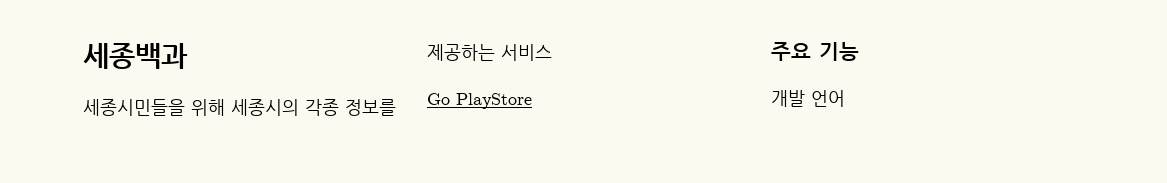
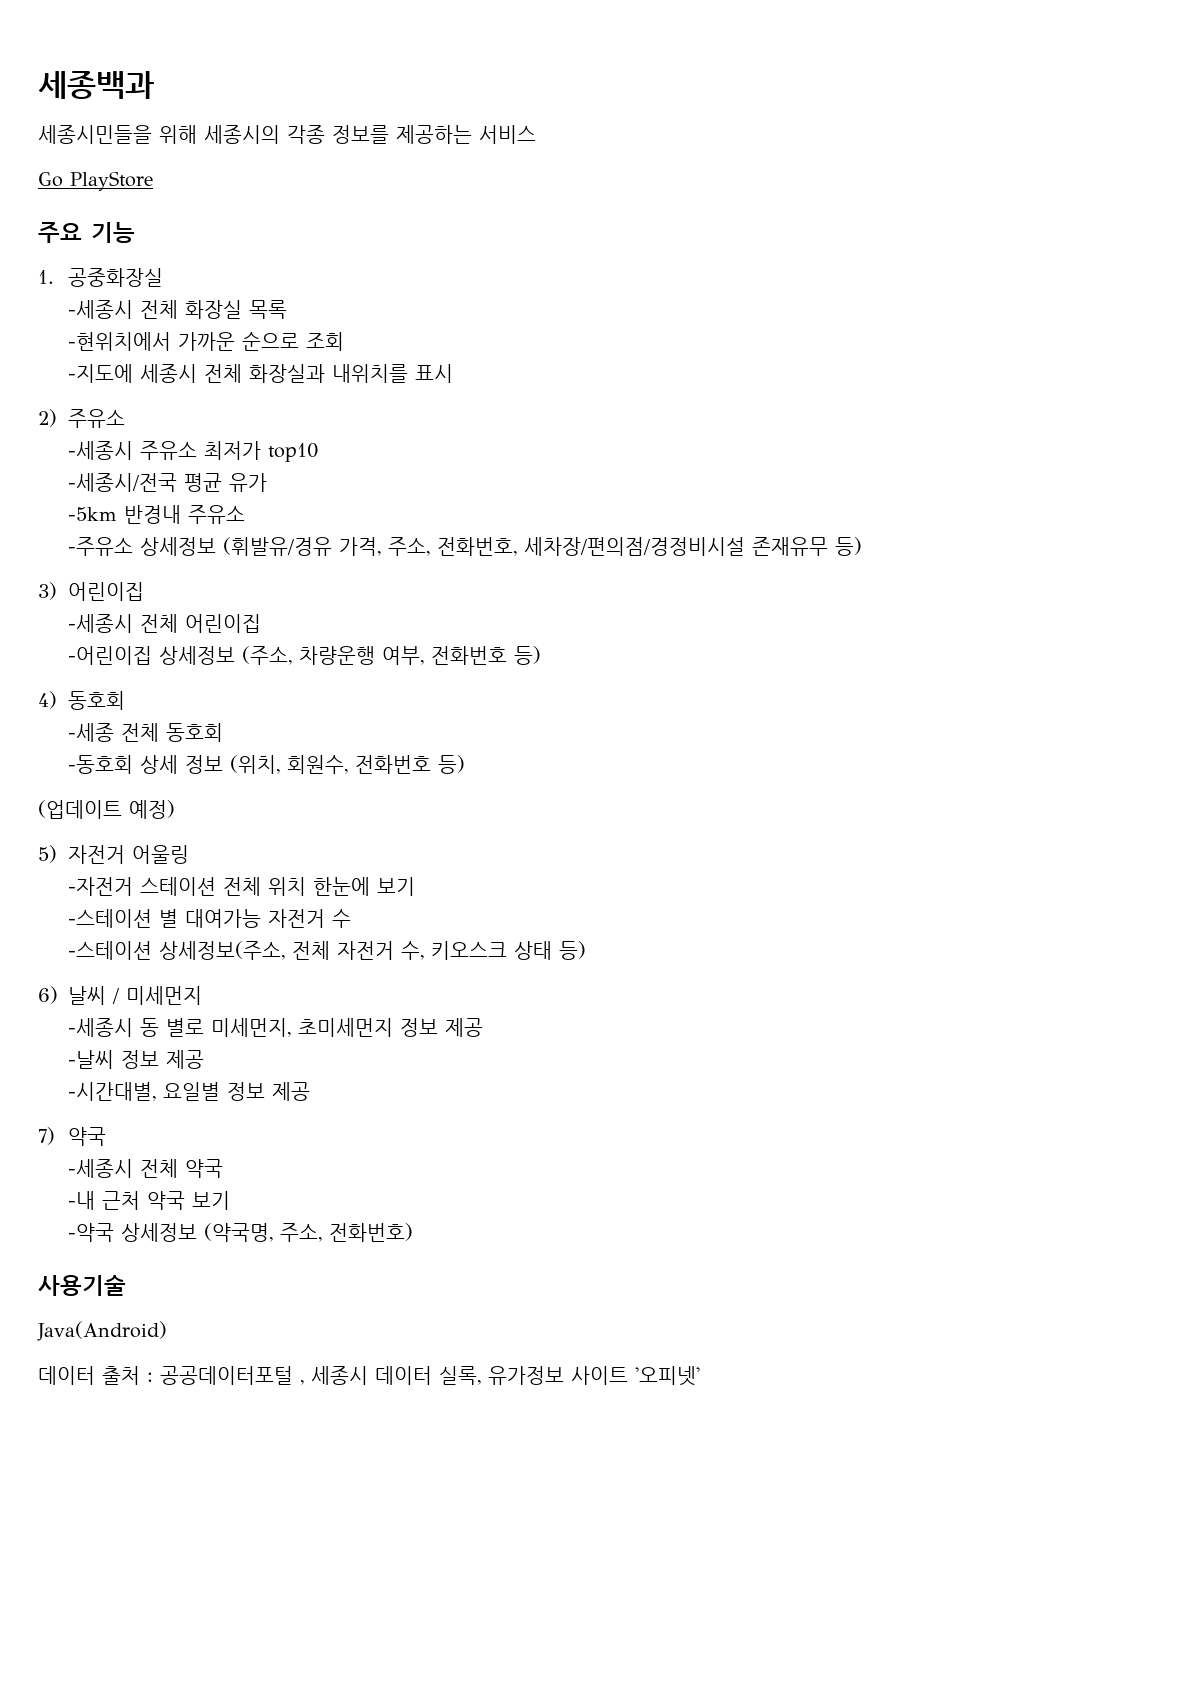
- 개발 언어
+ 1. 공중화장실
+ -세종시 전체 화장실 목록
+ -현위치에서 가까운 순으로 조회
+ -지도에 세종시 전체 화장실과 내위치를 표시
+ 2) 주유소
+ -세종시 주유소 최저가 top10
+ -세종시/전국 평균 유가
+ -5km 반경내 주유소
+ -주유소 상세정보 (휘발유/경유 가격, 주소, 전화번호, 세차장/편의점/경정비시설 존재유무 등)
+ 3) 어린이집
+ -세종시 전체 어린이집
+ -어린이집 상세정보 (주소, 차량운행 여부, 전화번호 등)
+ 4) 동호회
+ -세종 전체 동호회
+ -동호회 상세 정보 (위치, 회원수, 전화번호 등)
+ (업데이트 예정)
+ 5) 자전거 어울링
+ -자전거 스테이션 전체 위치 한눈에 보기
+ -스테이션 별 대여가능 자전거 수
+ -스테이션 상세정보(주소, 전체 자전거 수, 키오스크 상태 등)
+ 6) 날씨 / 미세먼지
+ -세종시 동 별로 미세먼지, 초미세먼지 정보 제공
+ -날씨 정보 제공
+ -시간대별, 요일별 정보 제공
+ 7) 약국
+ -세종시 전체 약국
+ -내 근처 약국 보기
+ -약국 상세정보 (약국명, 주소, 전화번호)
+ 사용기술
+ Java(Android)
+ 데이터 출처 : 공공데이터포털 , 세종시 데이터 실록, 유가정보 사이트 '오피넷'

